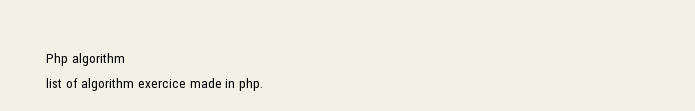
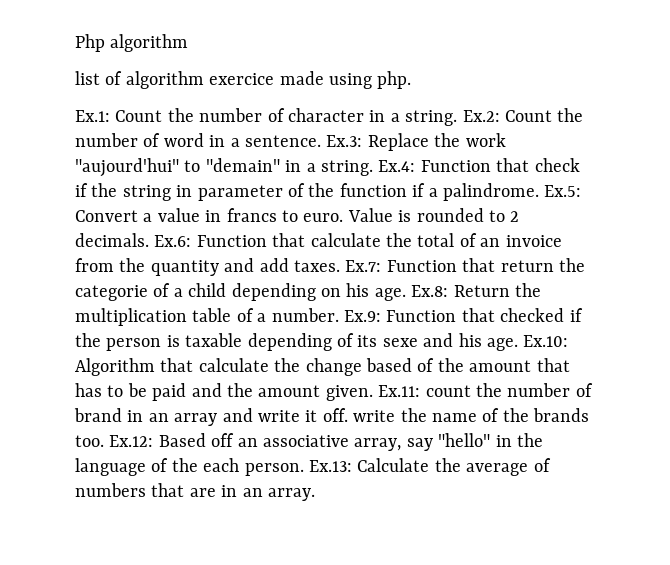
- list of algorithm exercice made in php.
+ list of algorithm exercice made using php.
+ Ex.1: Count the number of character in a string. Ex.2: Count the number of word in a sentence. Ex.3: Replace the work "aujourd'hui" to "demain" in a string. Ex.4: Function that check if the string in parameter of the function if a palindrome. Ex.5: Convert a value in francs to euro. Value is rounded to 2 decimals. Ex.6: Function that calculate the total of an invoice from the quantity and add taxes. Ex.7: Function that return the categorie of a child depending on his age. Ex.8: Return the multiplication table of a number. Ex.9: Function that checked if the person is taxable depending of its sexe and his age. Ex.10: Algorithm that calculate the change based of the amount that has to be paid and the amount given. Ex.11: count the number of brand in an array and write it off. write the name of the brands too. Ex.12: Based off an associative array, say "hello" in the language of the each person. Ex.13: Calculate the average of numbers that are in an array.

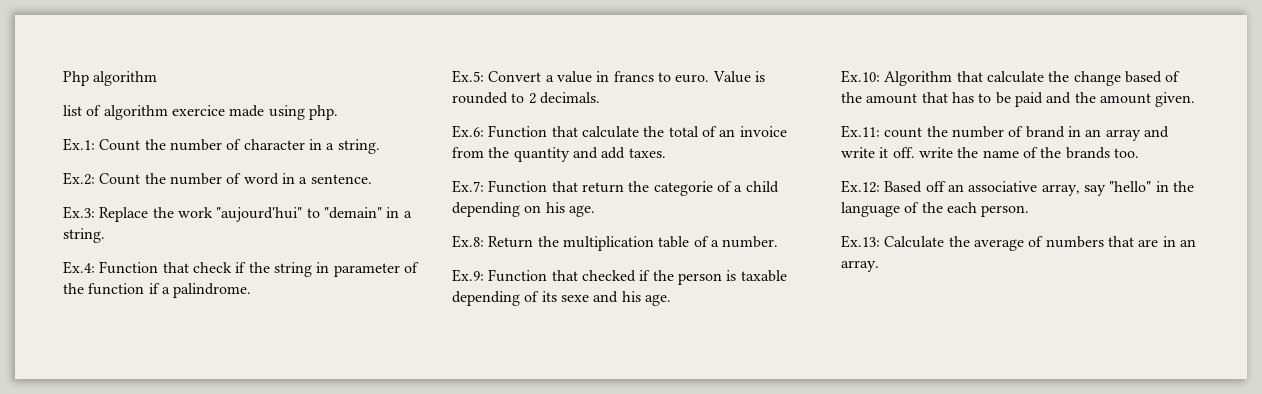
- Ex.1: Count the number of character in a string. Ex.2: Count the number of word in a sentence. Ex.3: Replace the work "aujourd'hui" to "demain" in a string. Ex.4: Function that check if the string in parameter of the function if a palindrome. Ex.5: Convert a value in francs to euro.
+ Ex.1: Count the number of character in a string.
+ Ex.2: Count the number of word in a sentence.
+ Ex.3: Replace the work "aujourd'hui" to "demain" in a string.
+ Ex.4: Function that check if the string in parameter of the function if a palindrome.
+ Ex.5: Convert a value in francs to euro.
- Value is rounded to 2 decimals. Ex.6:
+ Value is rounded to 2 decimals.
+ Ex.6:
- Function that calculate the total of an invoice from the quantity and add taxes. Ex.7:
+ Function that calculate the total of an invoice from the quantity and add taxes.
+ Ex.7:
- Function that return the categorie of a child depending on his age. Ex.8:
+ Function that return the categorie of a child depending on his age.
+ Ex.8:
- Return the multiplication table of a number. Ex.9:
+ Return the multiplication table of a number.
+ Ex.9:
- Function that checked if the person is taxable depending of its sexe and his age. Ex.10:
+ Function that checked if the person is taxable depending of its sexe and his age.
+ Ex.10:
- Algorithm that calculate the change based of the amount that has to be paid and the amount given. Ex.11:
+ Algorithm that calculate the change based of the amount that has to be paid and the amount given.
+ Ex.11:
- count the number of brand in an array and write it off. write the name of the brands too. Ex.12:
+ count the number of brand in an array and write it off. write the name of the brands too.
+ Ex.12:
- Based off an associative array, say "hello" in the language of the each person. Ex.13:
+ Based off an associative array, say "hello" in the language of the each person.
+ Ex.13:

